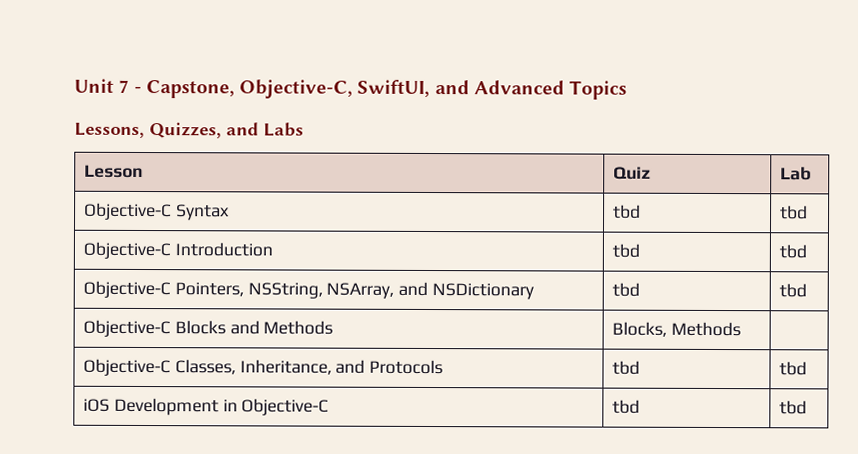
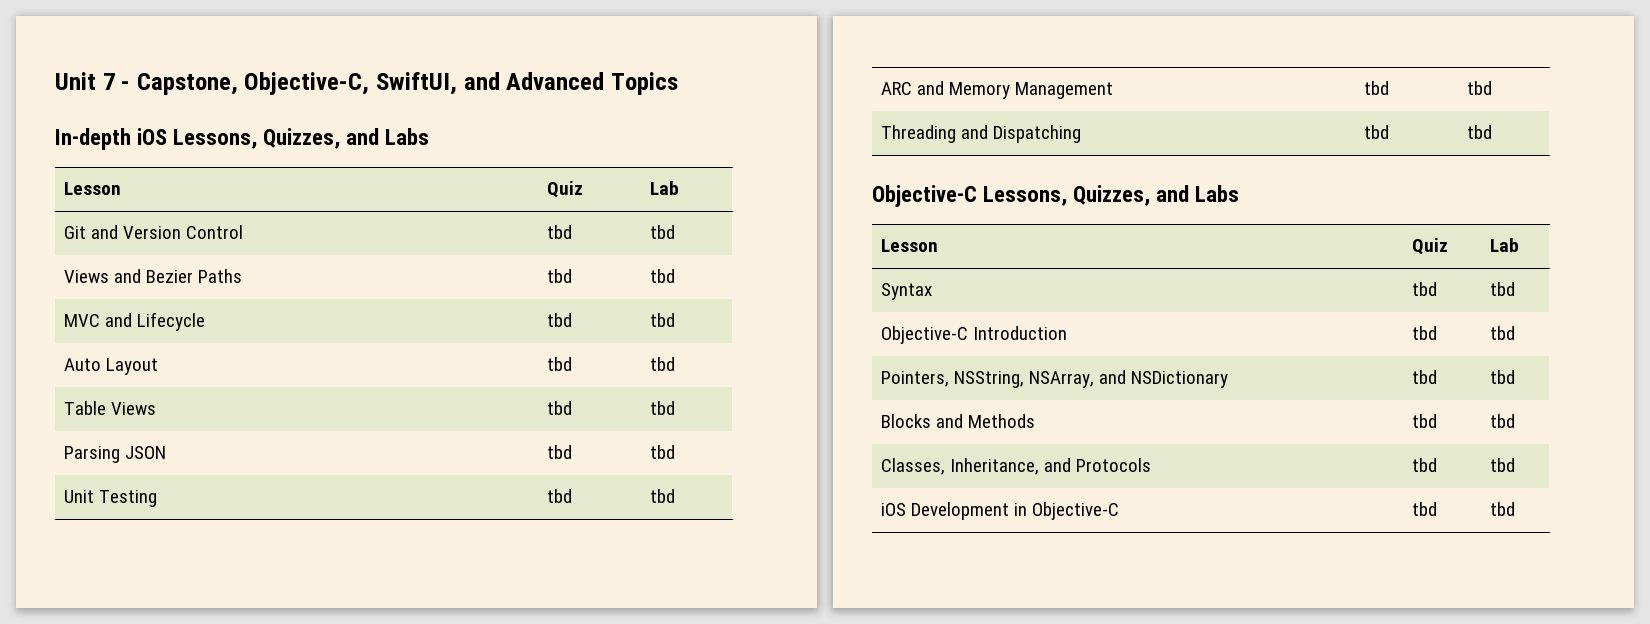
- Lessons, Quizzes, and Labs
+ In-depth iOS Lessons, Quizzes, and Labs
  Lesson | Quiz | Lab
- Objective-C Syntax | tbd | tbd
+ Git and Version Control | tbd | tbd
+ Views and Bezier Paths | tbd | tbd
+ MVC and Lifecycle | tbd | tbd
+ Auto Layout | tbd | tbd
+ Table Views | tbd | tbd
+ Parsing JSON | tbd | tbd
+ Unit Testing | tbd | tbd
+ ARC and Memory Management | tbd | tbd
+ Threading and Dispatching | tbd | tbd
+ Objective-C Lessons, Quizzes, and Labs
+ Lesson | Quiz | Lab
+ Syntax | tbd | tbd
- Objective-C Pointers, NSString, NSArray, and NSDictionary | tbd | tbd
+ Pointers, NSString, NSArray, and NSDictionary | tbd | tbd
- Objective-C Blocks and Methods | Blocks, Methods |
- Objective-C Classes, Inheritance, and Protocols | tbd | tbd
+ Blocks and Methods | tbd | tbd
+ Classes, Inheritance, and Protocols | tbd | tbd

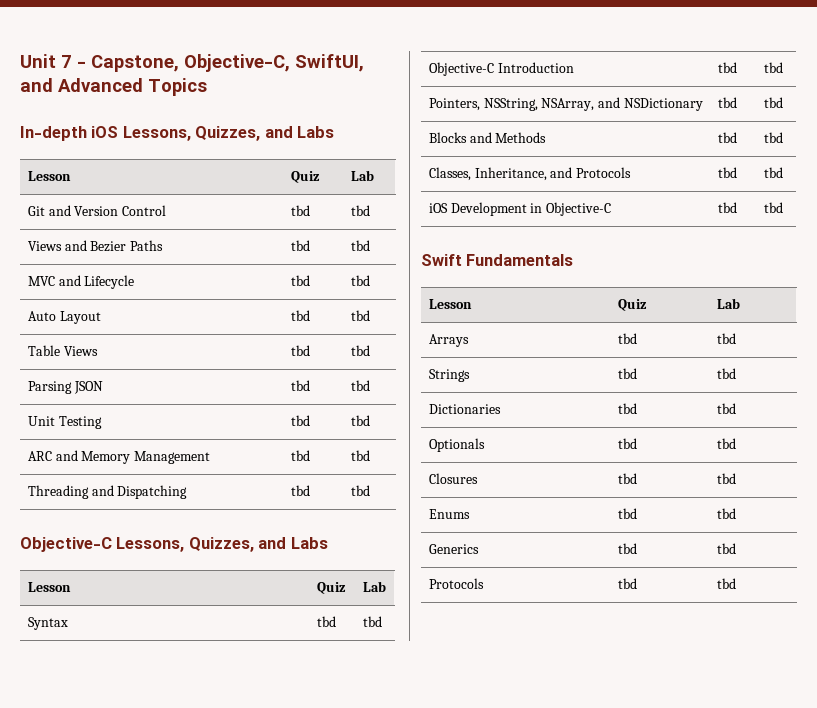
+ Swift Fundamentals
+ Lesson | Quiz | Lab
+ Arrays | tbd | tbd
+ Strings | tbd | tbd
+ Dictionaries | tbd | tbd
+ Optionals | tbd | tbd
+ Closures | tbd | tbd
+ Enums | tbd | tbd
+ Generics | tbd | tbd
+ Protocols | tbd | tbd

